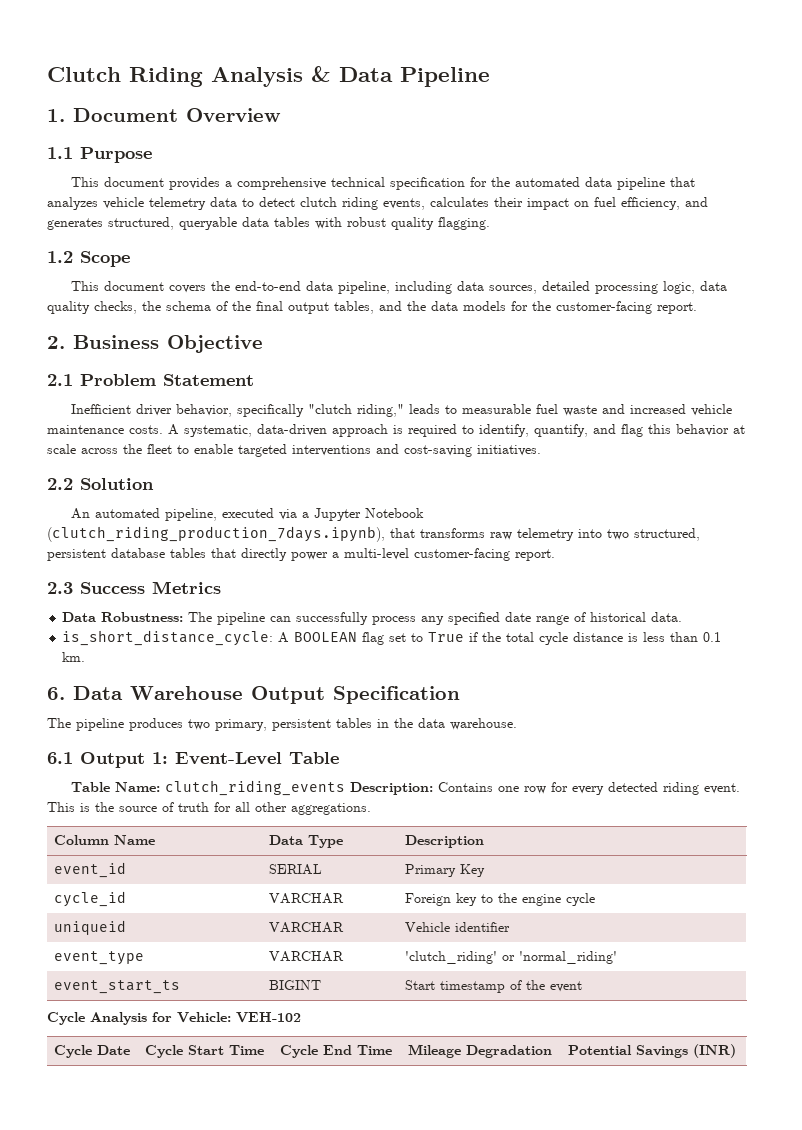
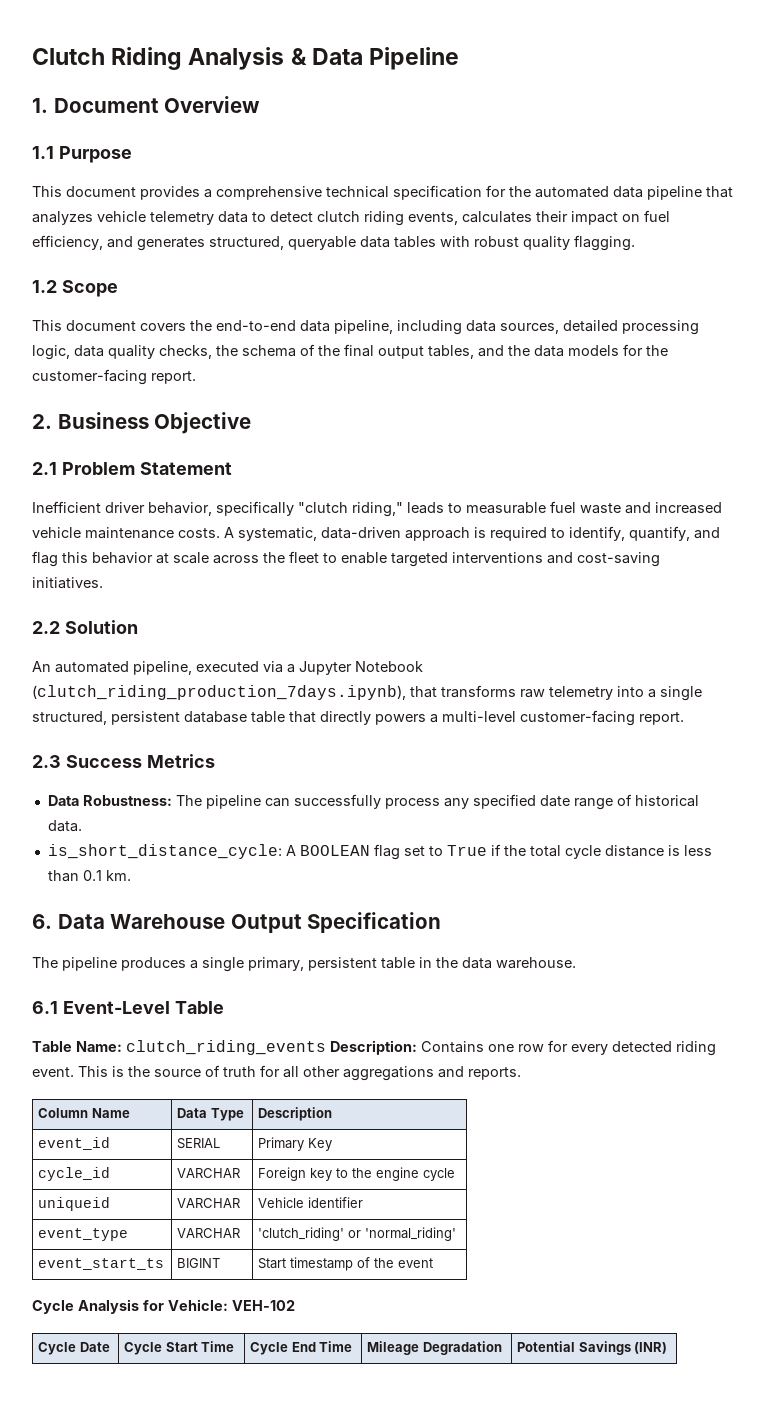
- An automated pipeline, executed via a Jupyter Notebook (clutch_riding_production_7days.ipynb), that transforms raw telemetry into two structured, persistent database tables that directly power a multi-level customer-facing report.
+ An automated pipeline, executed via a Jupyter Notebook (clutch_riding_production_7days.ipynb), that transforms raw telemetry into a single structured, persistent database table that directly powers a multi-level customer-facing report.
- The pipeline produces two primary, persistent tables in the data warehouse.
+ The pipeline produces a single primary, persistent table in the data warehouse.
- 6.1 Output 1: Event-Level Table
+ 6.1 Event-Level Table
- This is the source of truth for all other aggregations.
+ This is the source of truth for all other aggregations and reports.

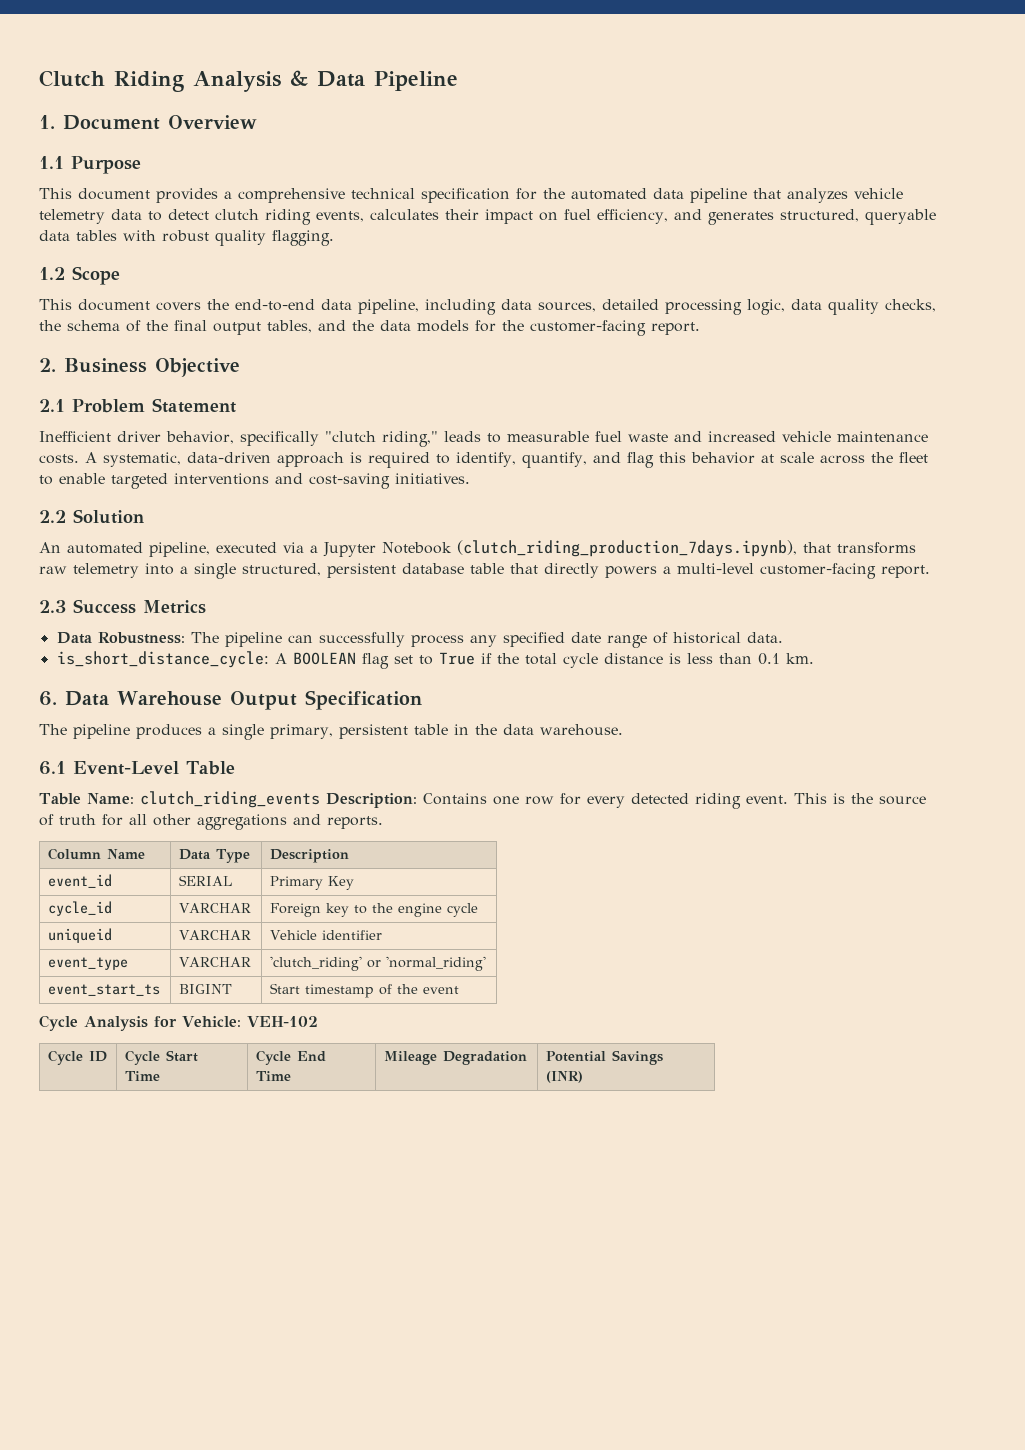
- Cycle Date | Cycle Start Time | Cycle End Time | Mileage Degradation | Potential Savings (INR)
+ Cycle ID | Cycle Start Time | Cycle End Time | Mileage Degradation | Potential Savings (INR)

